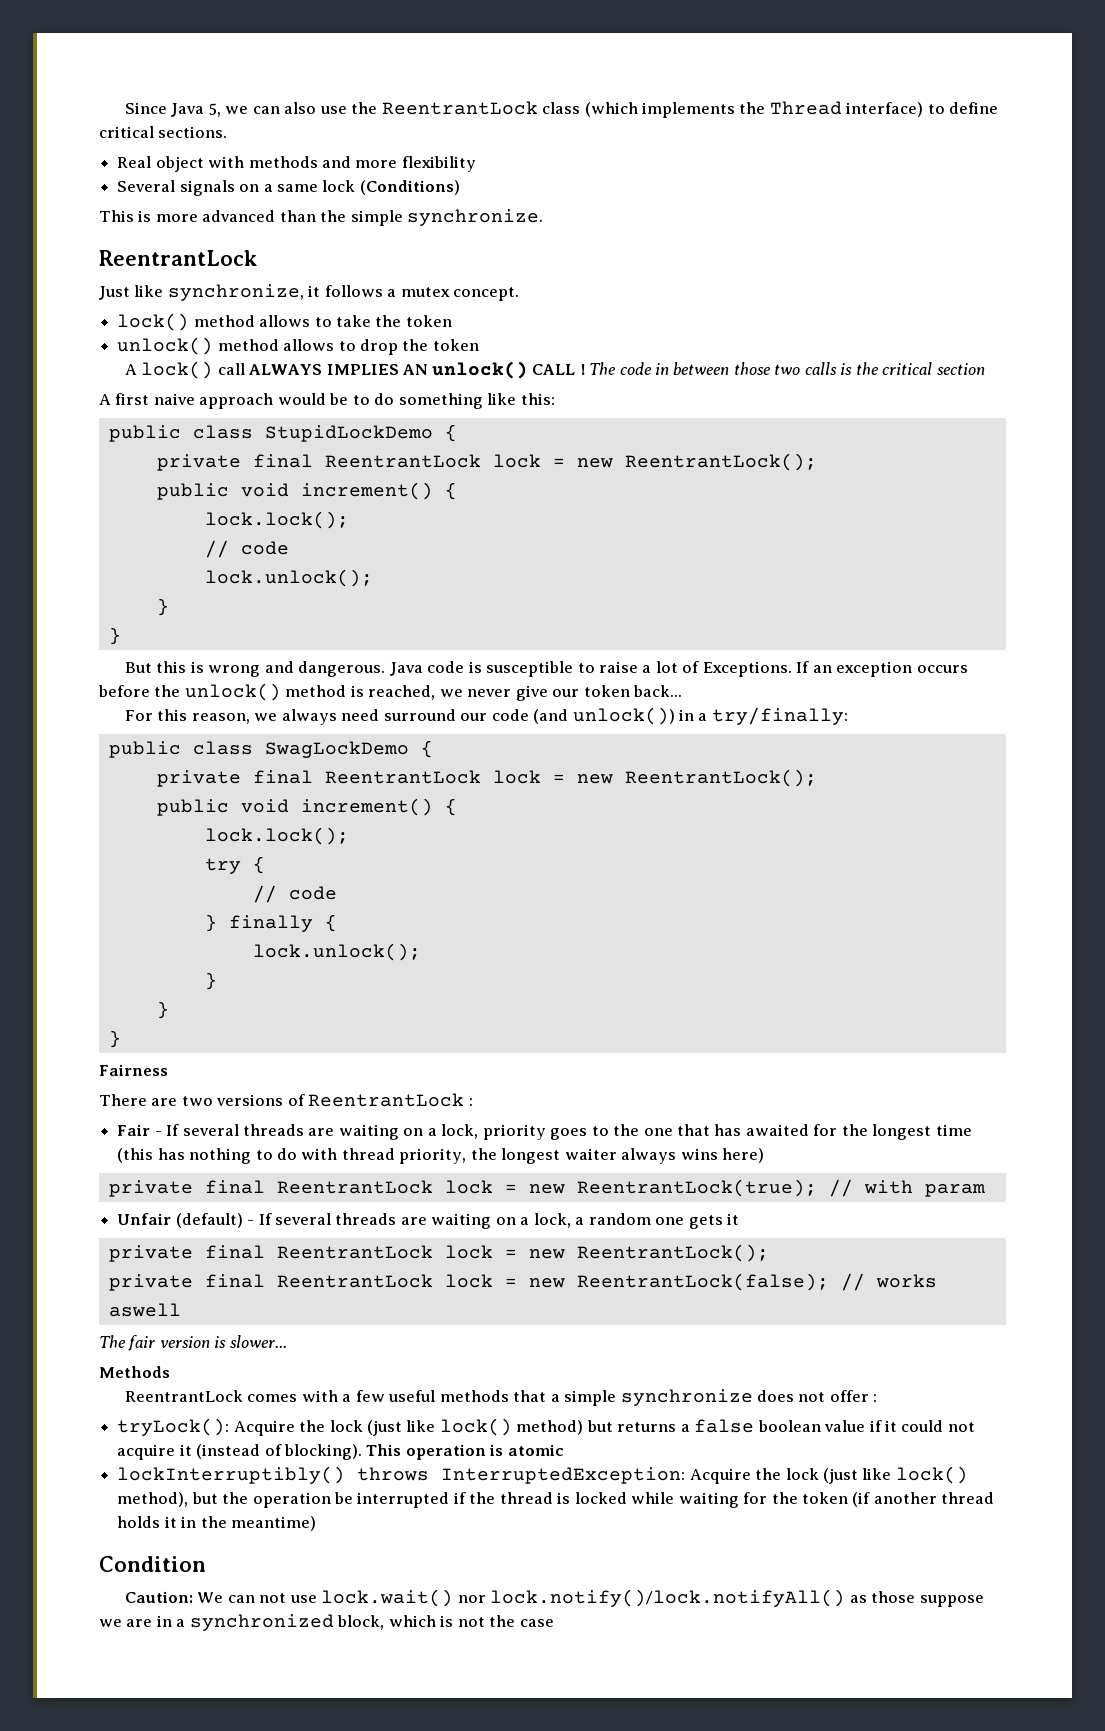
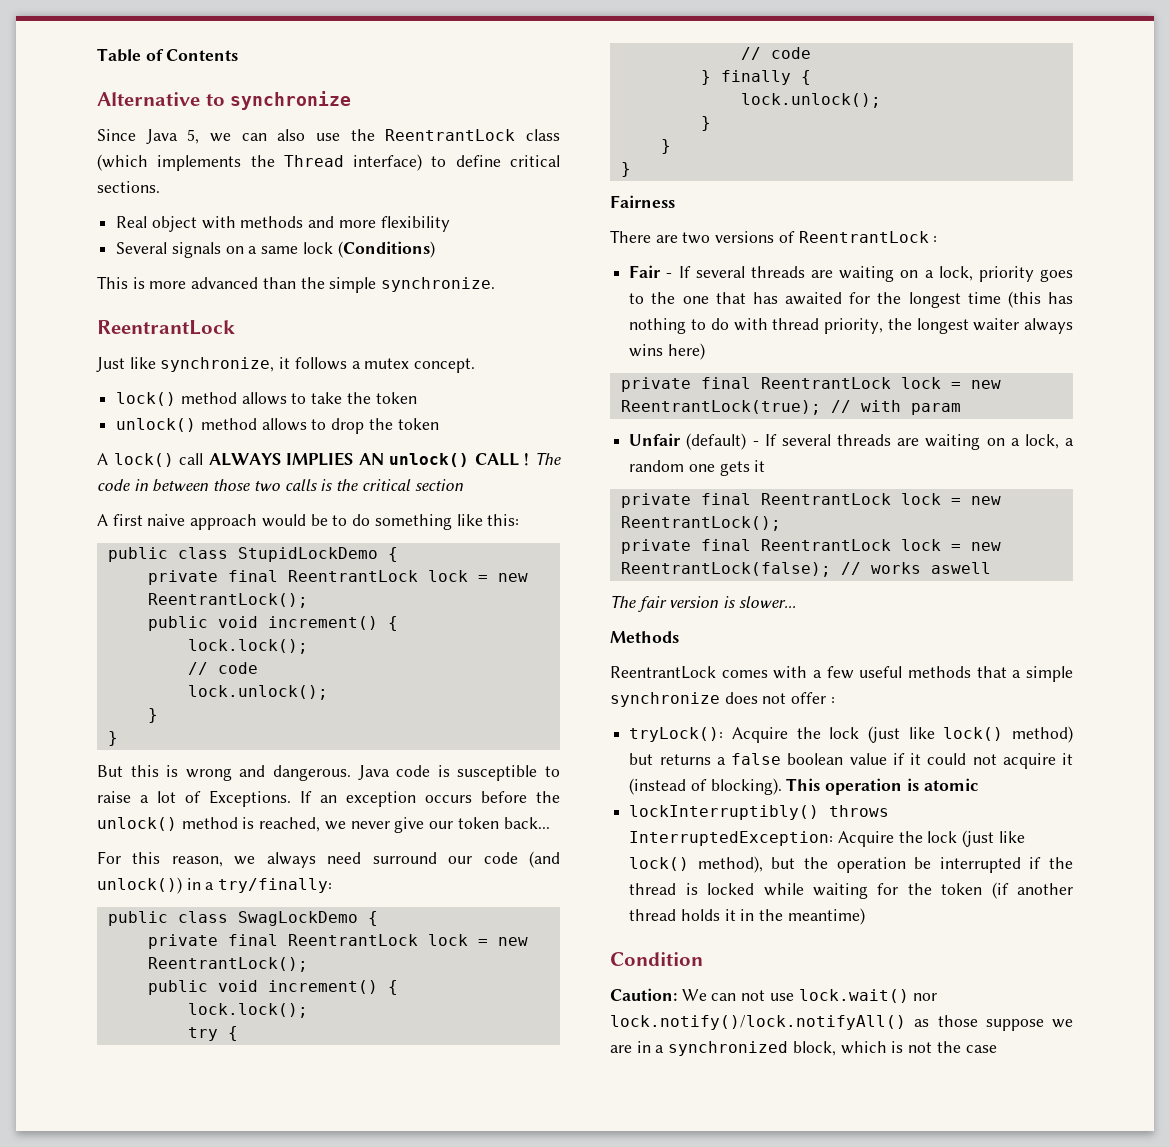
+ Table of Contents
+ Alternative to synchronize

